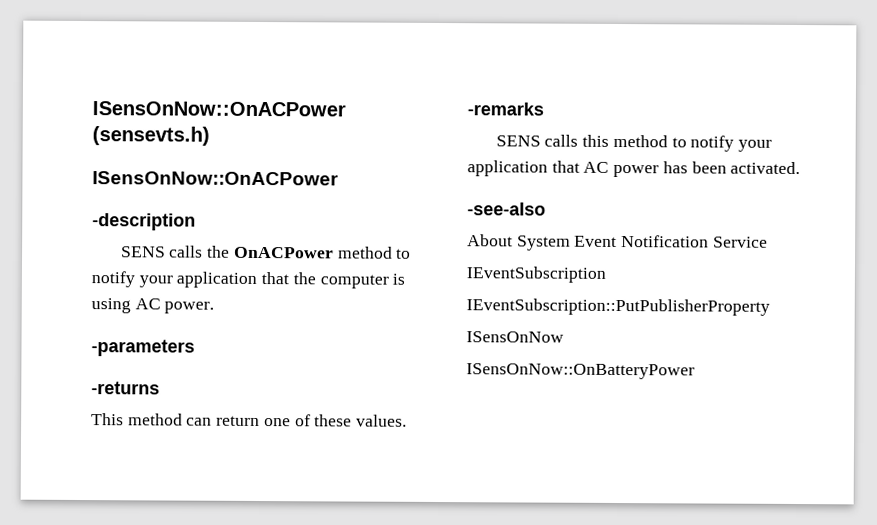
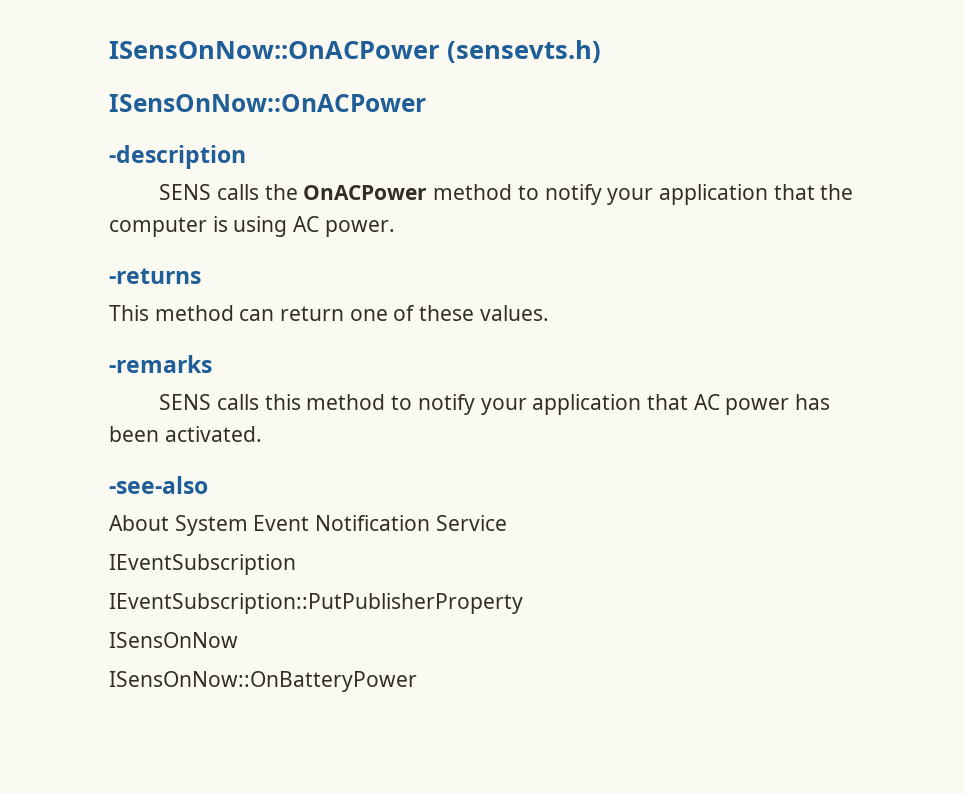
- -parameters

